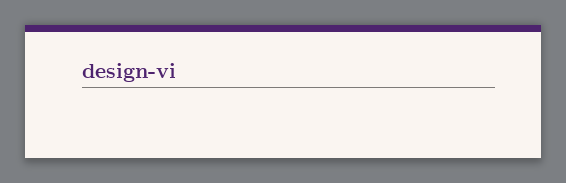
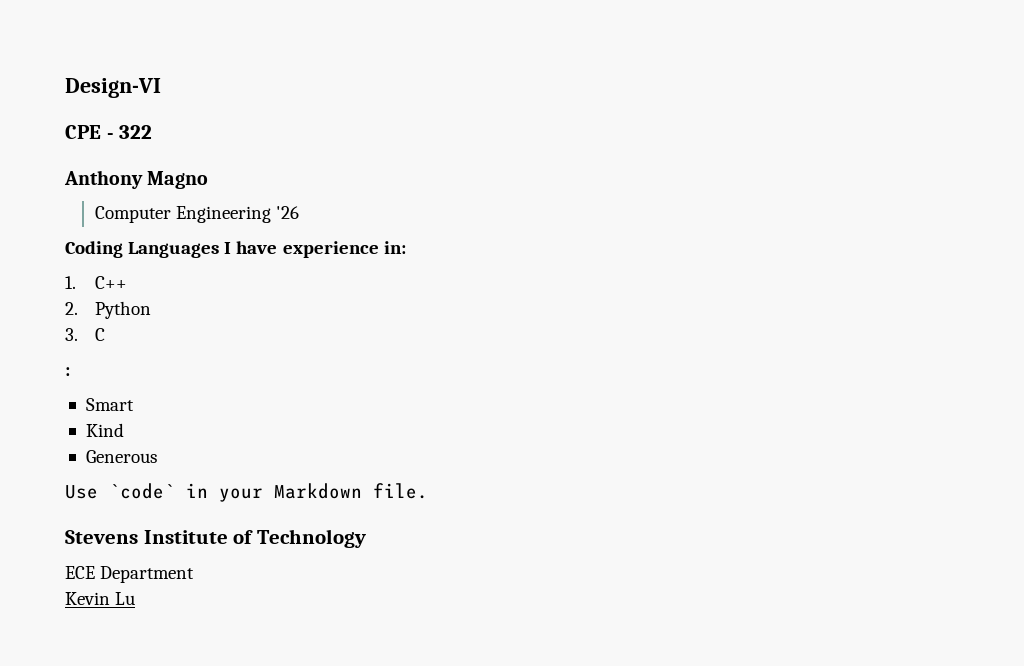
- design-vi
+ Design-VI
+ CPE - 322
+ Anthony Magno
+ Computer Engineering '26
+ Coding Languages I have experience in:
+ 1. C++
+ 2. Python
+ 3. C
+ :
+ Smart
+ Kind
+ Generous
+ Use `code` in your Markdown file.
+ Stevens Institute of Technology
+ ECE Department
+ Kevin Lu

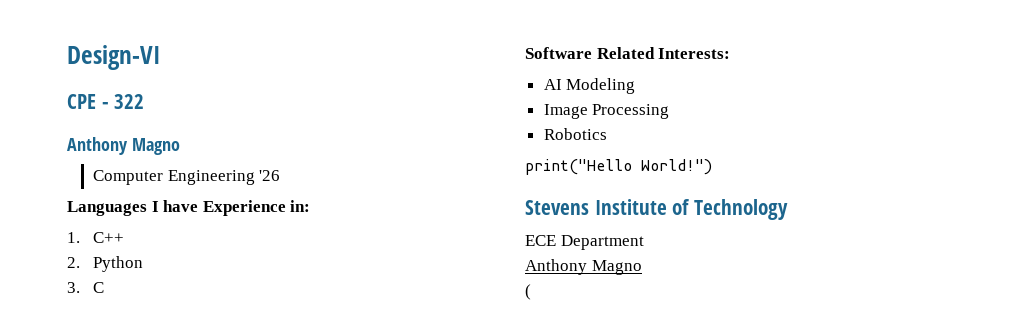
- Coding Languages I have experience in:
+ Languages I have Experience in:
- :
- Smart
- Kind
- Generous
- Use `code` in your Markdown file.
+ Software Related Interests:
+ AI Modeling
+ Image Processing
+ Robotics
+ print("Hello World!")
  ECE Department
- Kevin Lu
+ Anthony Magno
+ (

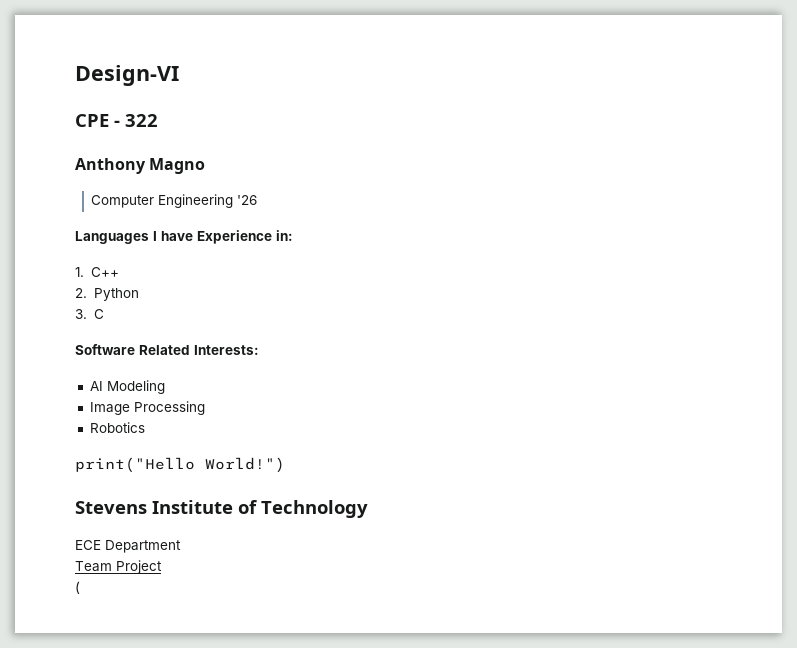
  ECE Department
- Anthony Magno
+ Team Project

